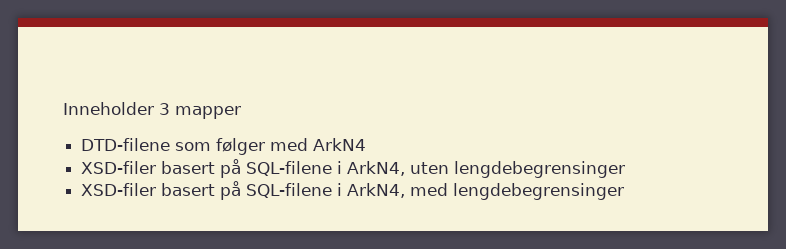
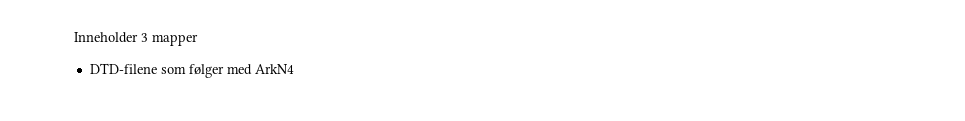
- XSD-filer basert på SQL-filene i ArkN4, uten lengdebegrensinger
- XSD-filer basert på SQL-filene i ArkN4, med lengdebegrensinger

